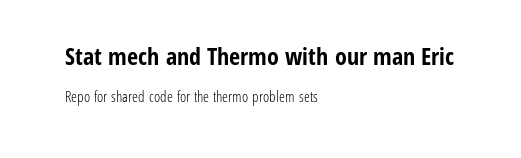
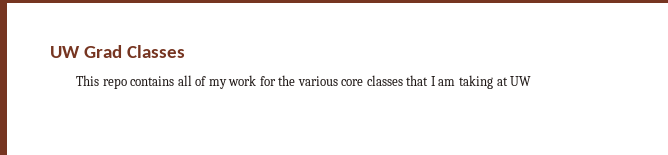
- Stat mech and Thermo with our man Eric
- Repo for shared code for the thermo problem sets
+ UW Grad Classes
+ This repo contains all of my work for the various core classes that I am taking at UW

